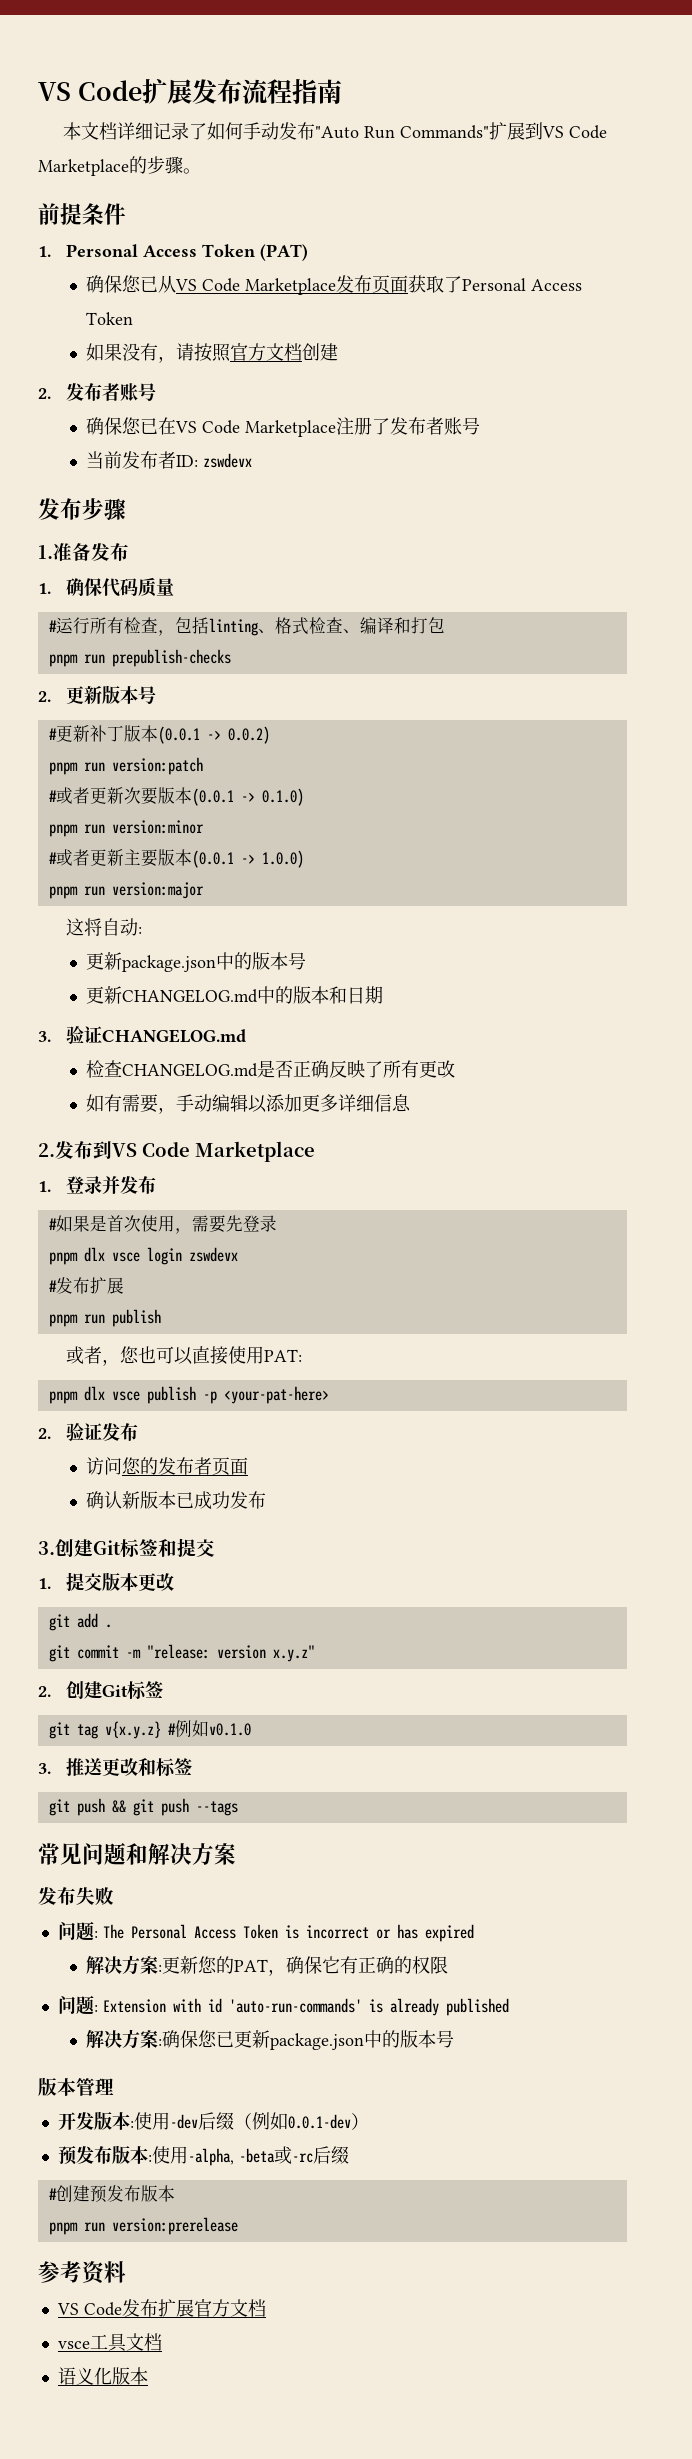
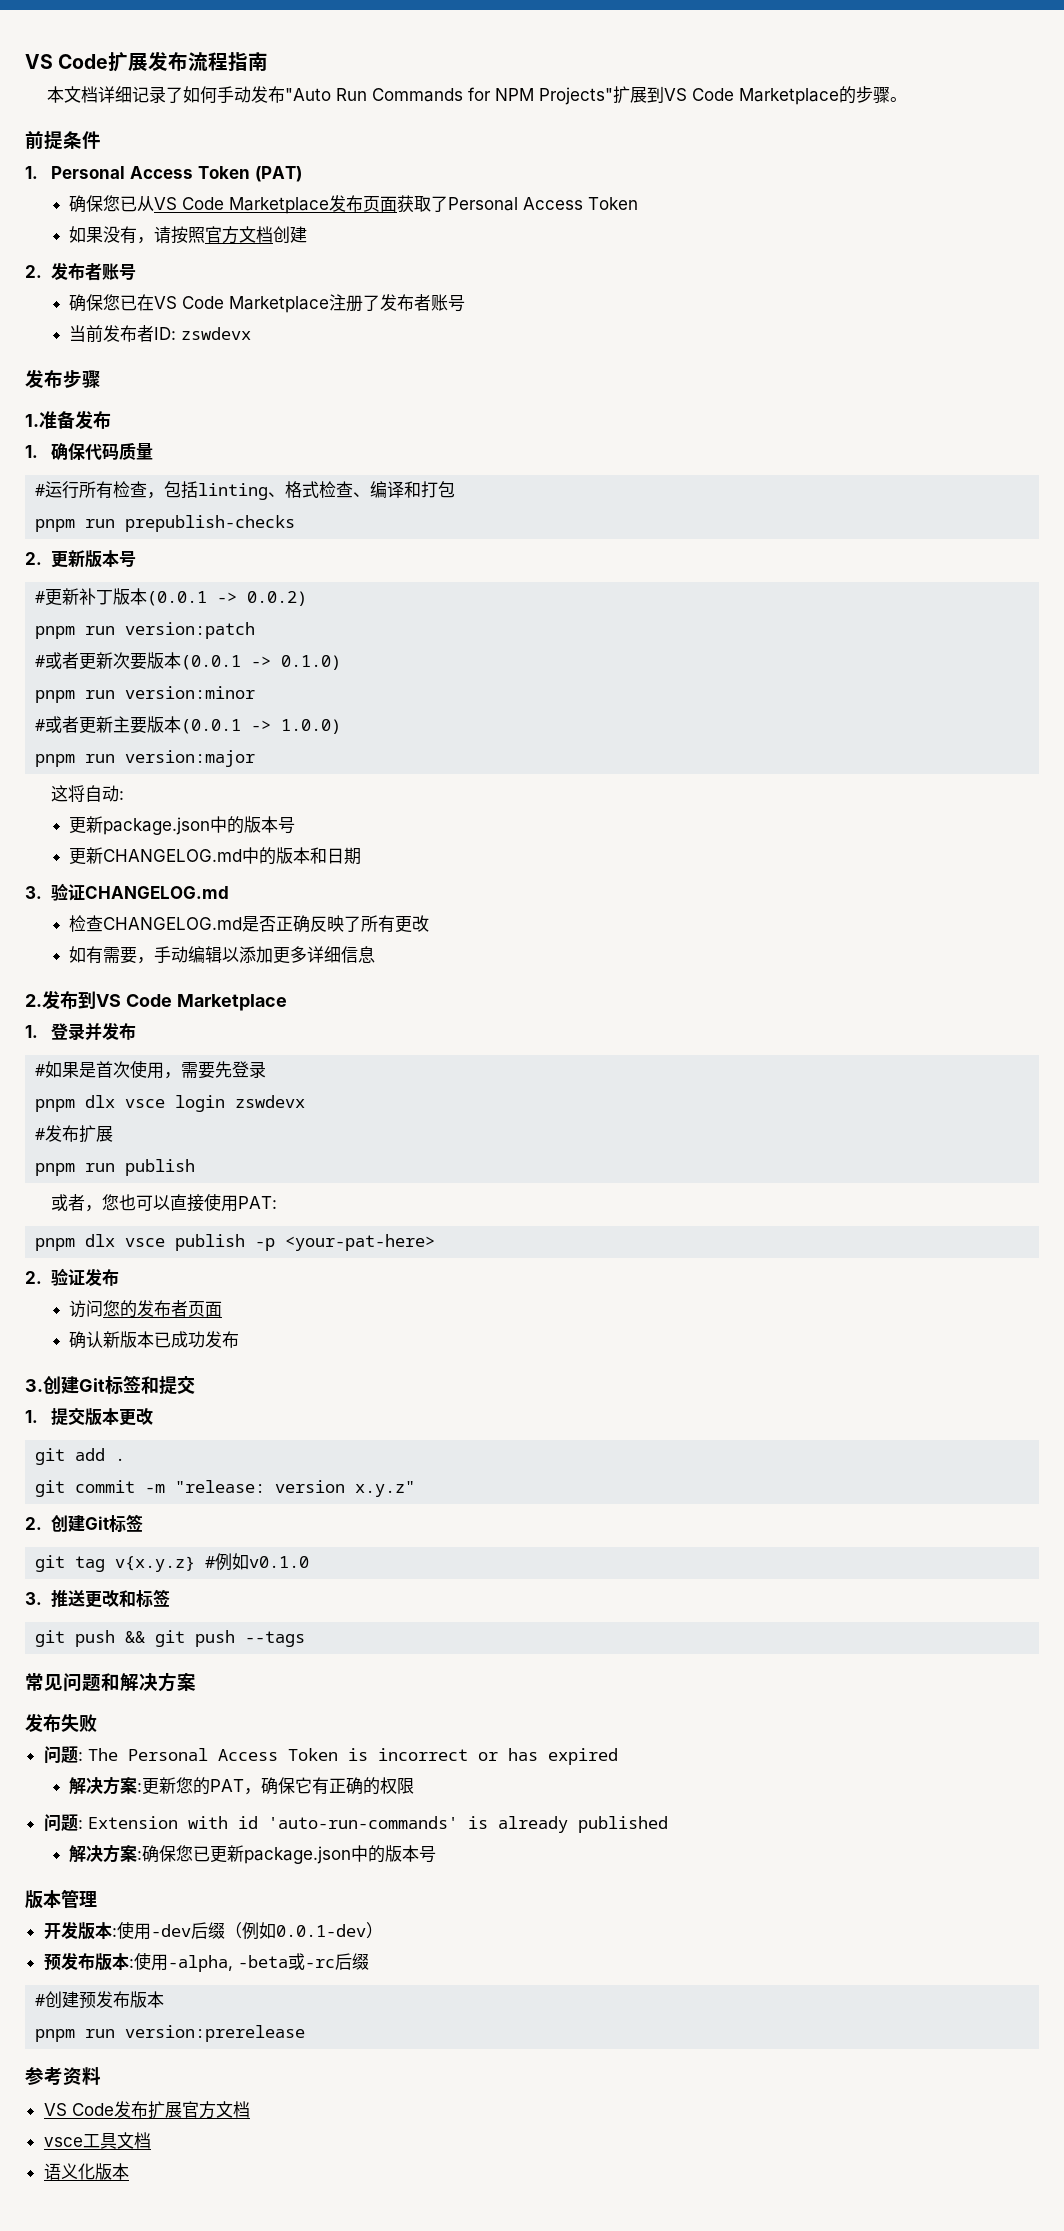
- 本文档详细记录了如何手动发布"Auto Run Commands"扩展到VS Code Marketplace的步骤。
+ 本文档详细记录了如何手动发布"Auto Run Commands for NPM Projects"扩展到VS Code Marketplace的步骤。

